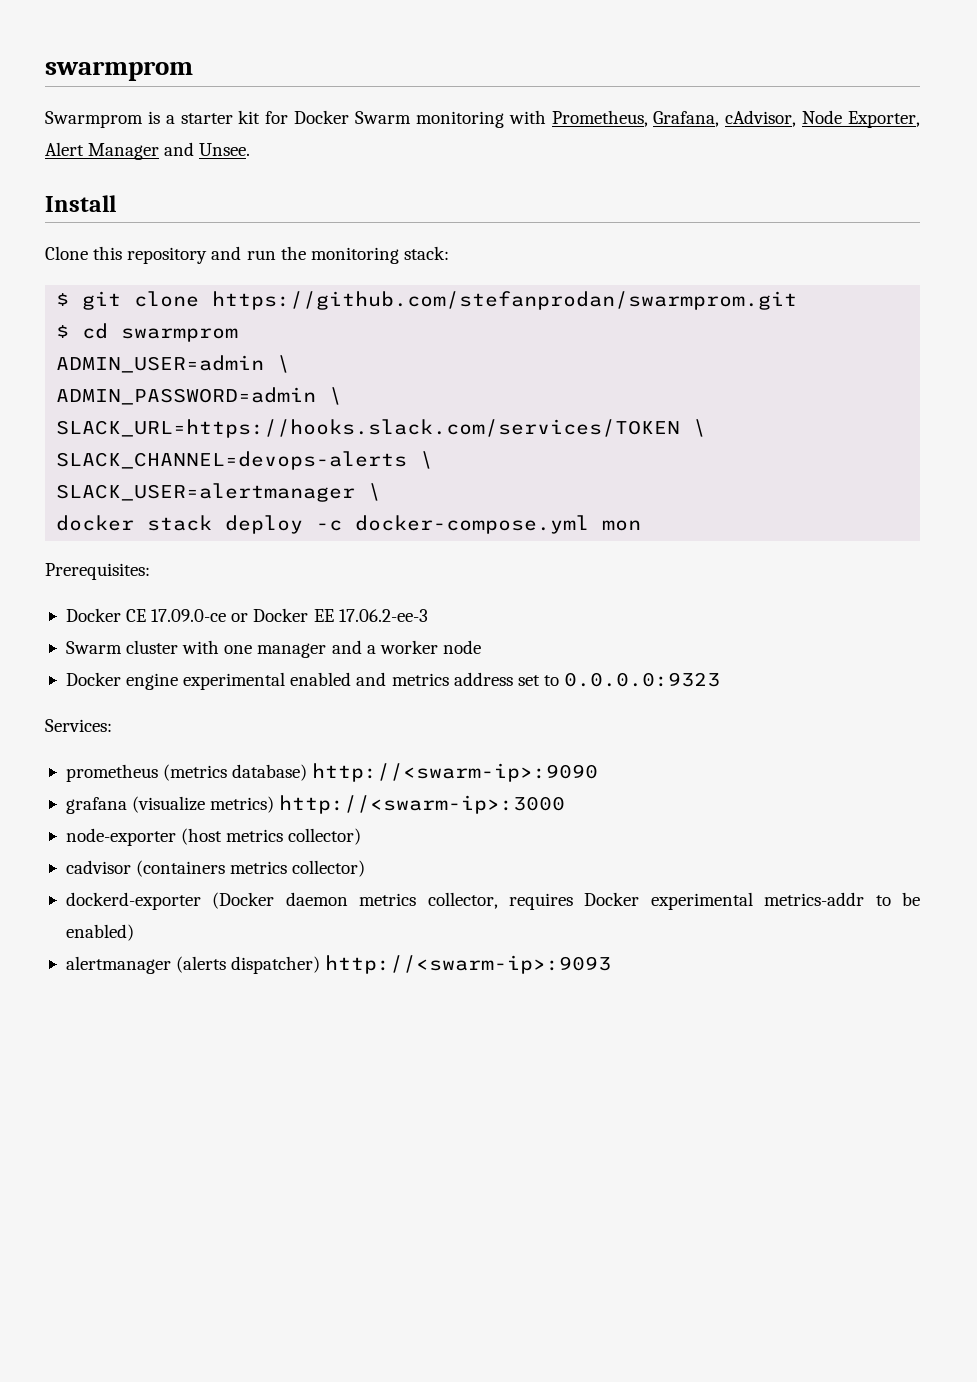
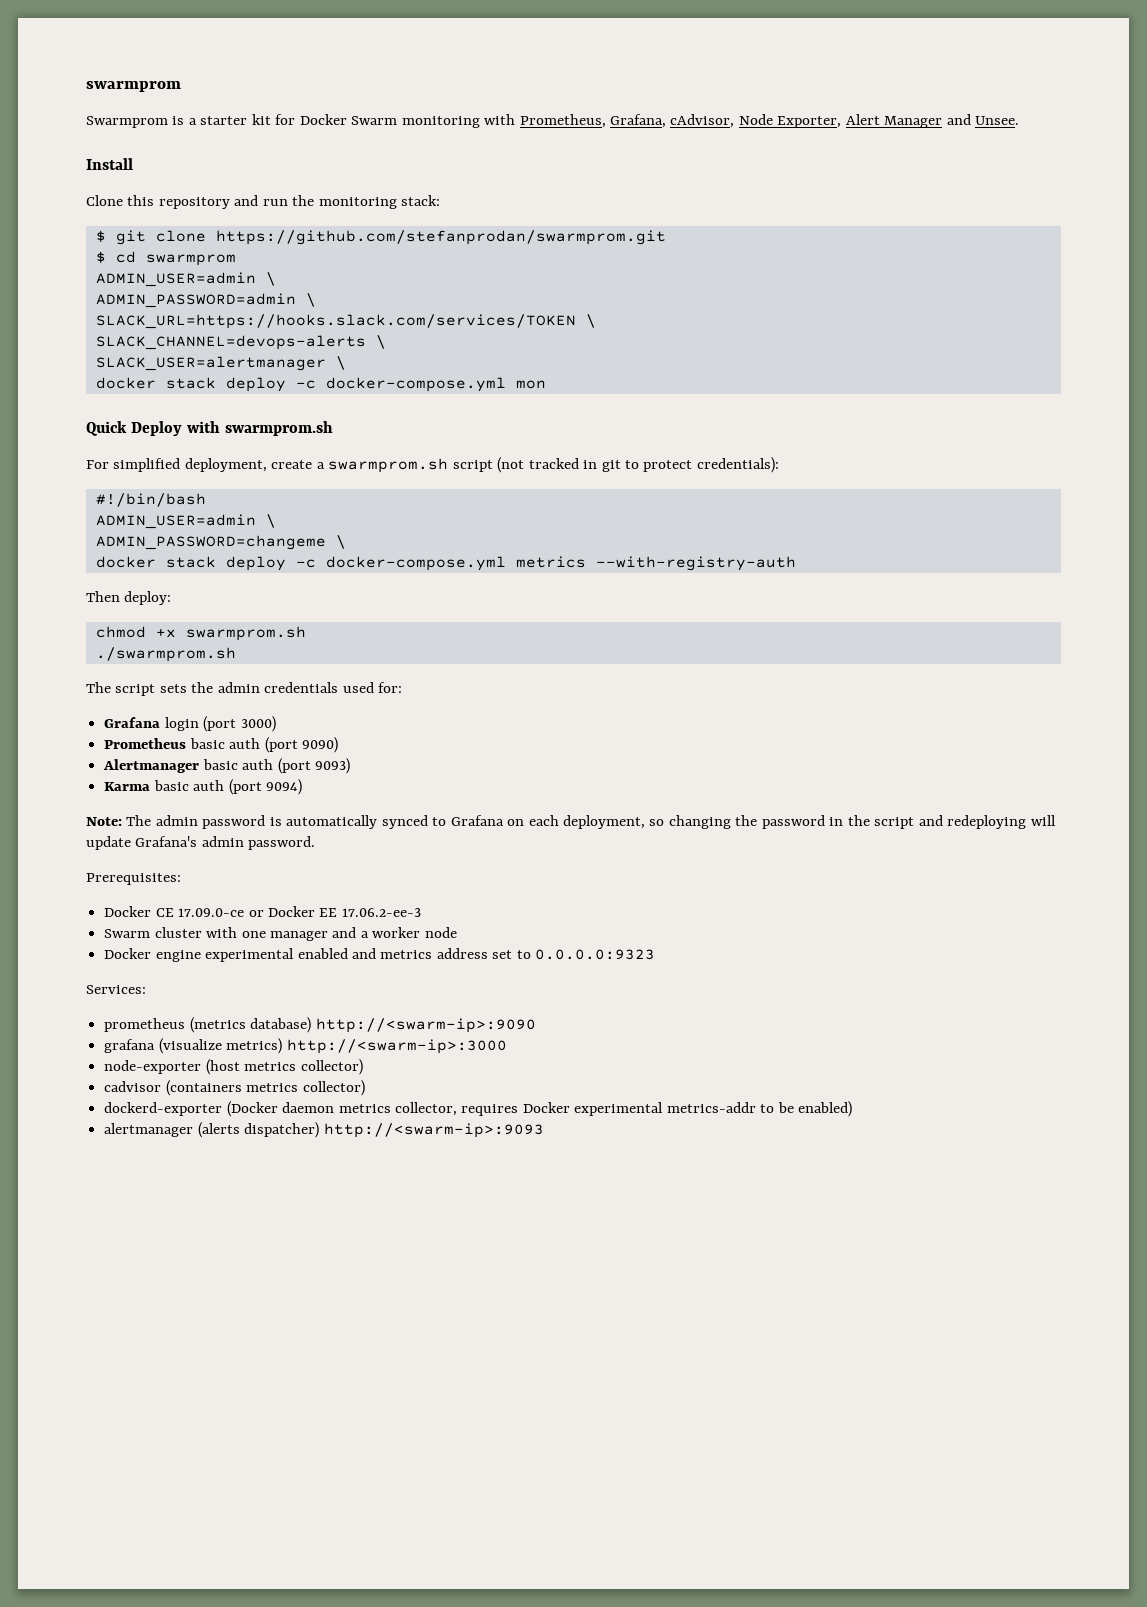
+ Quick Deploy with swarmprom.sh
+ For simplified deployment, create a swarmprom.sh script (not tracked in git to protect credentials):
+ #!/bin/bash
+ ADMIN_USER=admin \
+ ADMIN_PASSWORD=changeme \
+ docker stack deploy -c docker-compose.yml metrics --with-registry-auth
+ Then deploy:
+ chmod +x swarmprom.sh
+ ./swarmprom.sh
+ The script sets the admin credentials used for:
+ Grafana login (port 3000)
+ Prometheus basic auth (port 9090)
+ Alertmanager basic auth (port 9093)
+ Karma basic auth (port 9094)
+ Note: The admin password is automatically synced to Grafana on each deployment, so changing the password in the script and redeploying will update Grafana's admin password.

